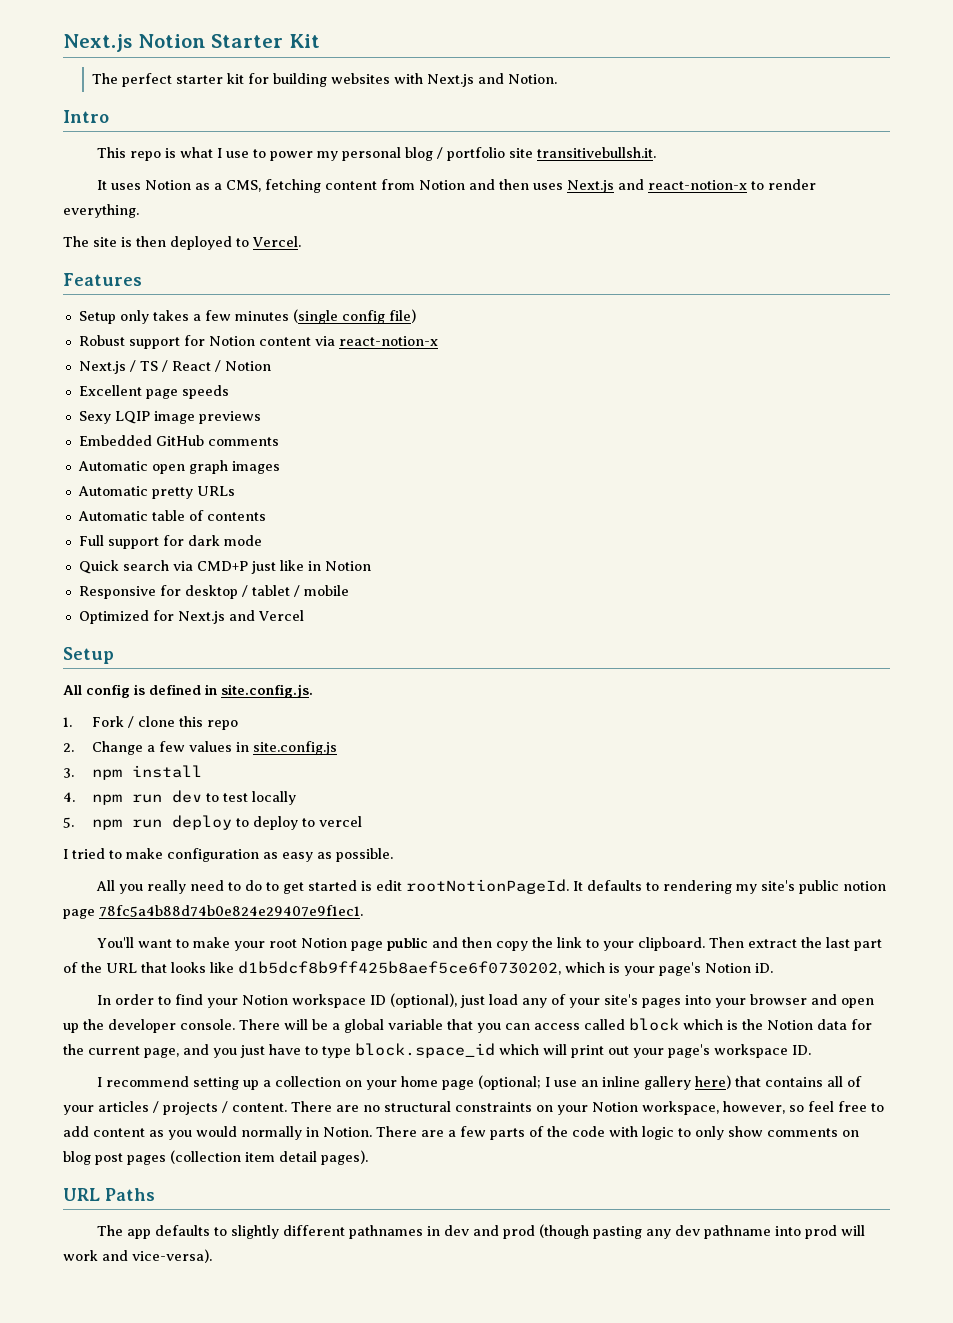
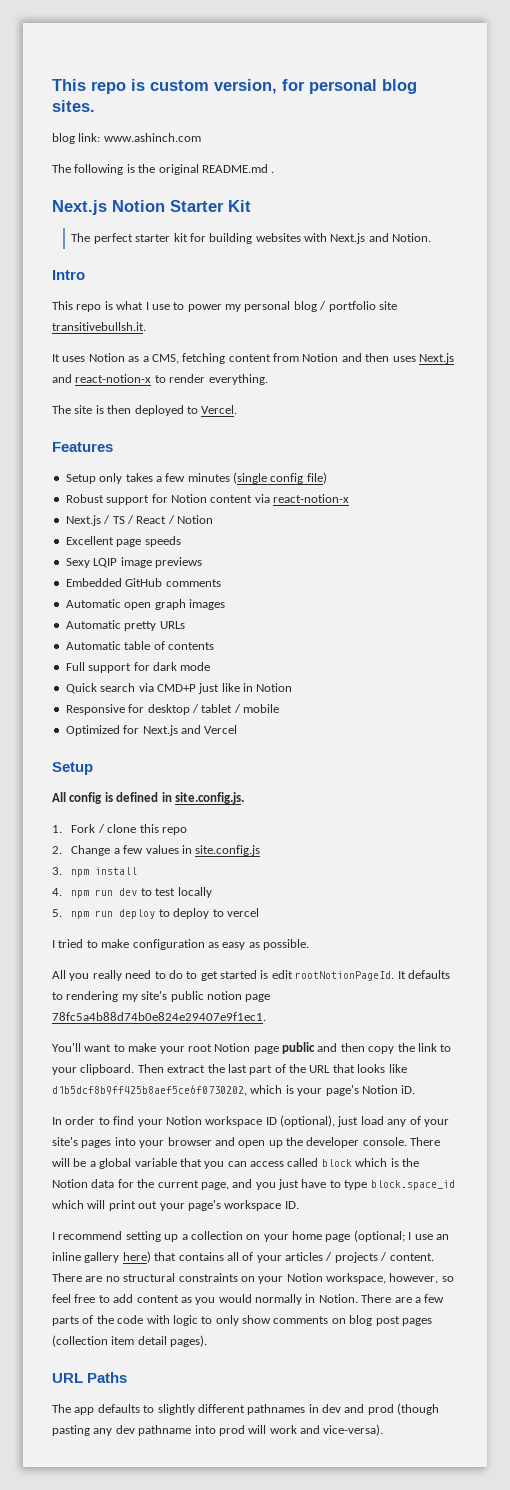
+ This repo is custom version, for personal blog sites.
+ blog link: www.ashinch.com
+ The following is the original README.md .

